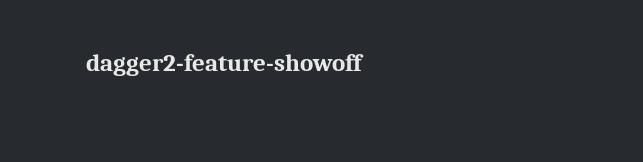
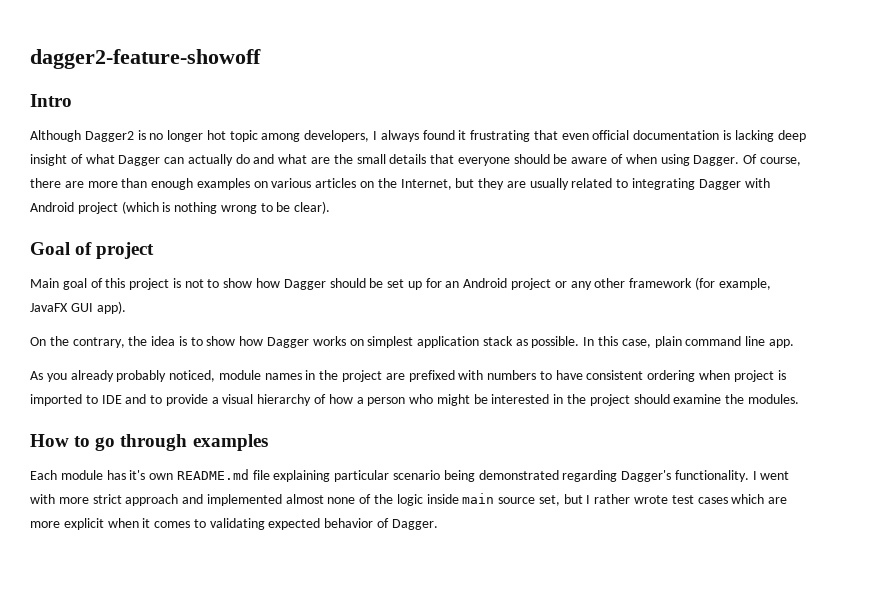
+ Intro
+ Although Dagger2 is no longer hot topic among developers, I always found it frustrating that even official documentation is lacking deep insight of what Dagger can actually do and what are the small details that everyone should be aware of when using Dagger. Of course, there are more than enough examples on various articles on the Internet, but they are usually related to integrating Dagger with Android project (which is nothing wrong to be clear).
+ Goal of project
+ Main goal of this project is not to show how Dagger should be set up for an Android project or any other framework (for example, JavaFX GUI app).
+ On the contrary, the idea is to show how Dagger works on simplest application stack as possible. In this case, plain command line app.
+ As you already probably noticed, module names in the project are prefixed with numbers to have consistent ordering when project is imported to IDE and to provide a visual hierarchy of how a person who might be interested in the project should examine the modules.
+ How to go through examples
+ Each module has it's own README.md file explaining particular scenario being demonstrated regarding Dagger's functionality. I went with more strict approach and implemented almost none of the logic inside main source set, but I rather wrote test cases which are more explicit when it comes to validating expected behavior of Dagger.

